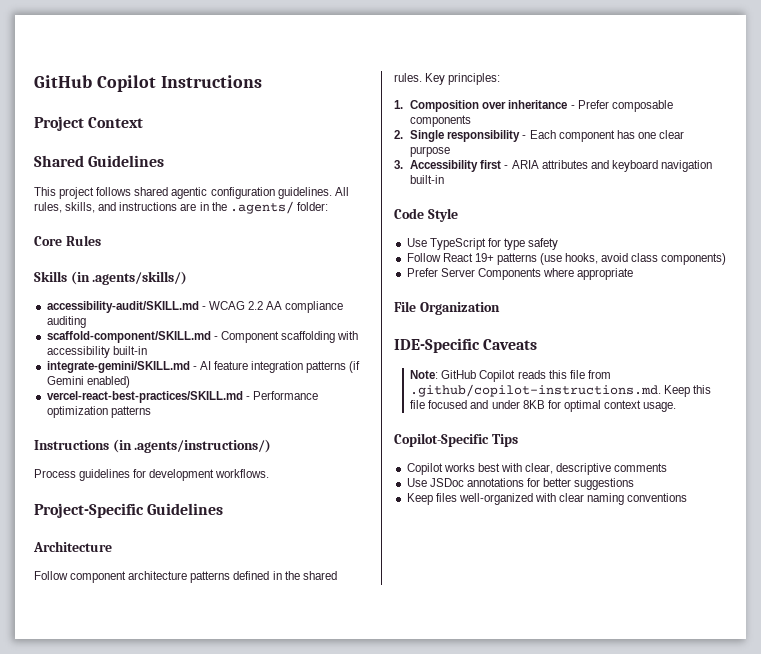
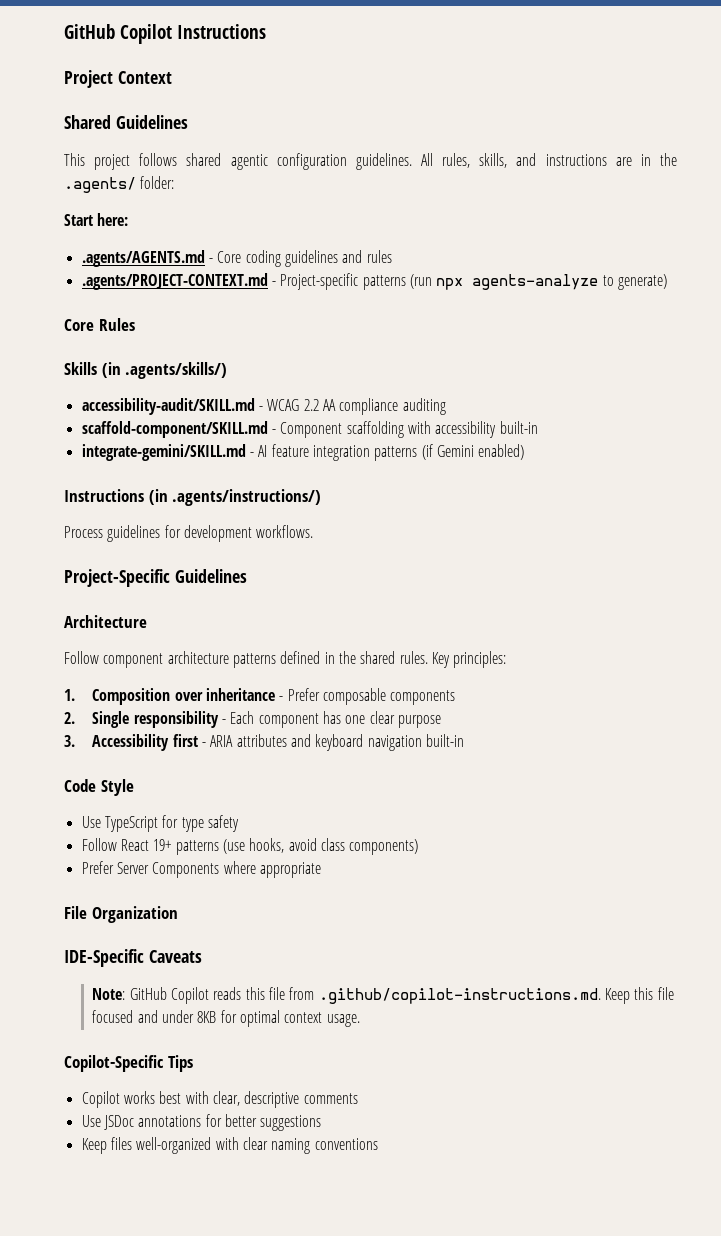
+ Start here:
+ .agents/AGENTS.md - Core coding guidelines and rules
+ .agents/PROJECT-CONTEXT.md - Project-specific patterns (run npx agents-analyze to generate)
- vercel-react-best-practices/SKILL.md - Performance optimization patterns

